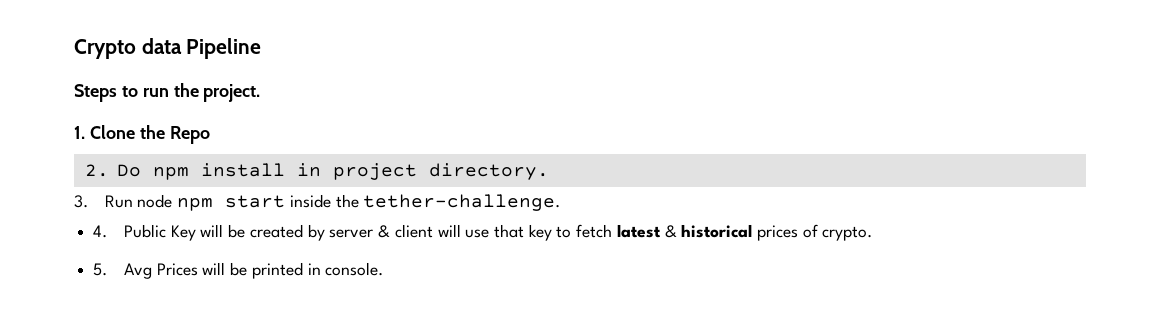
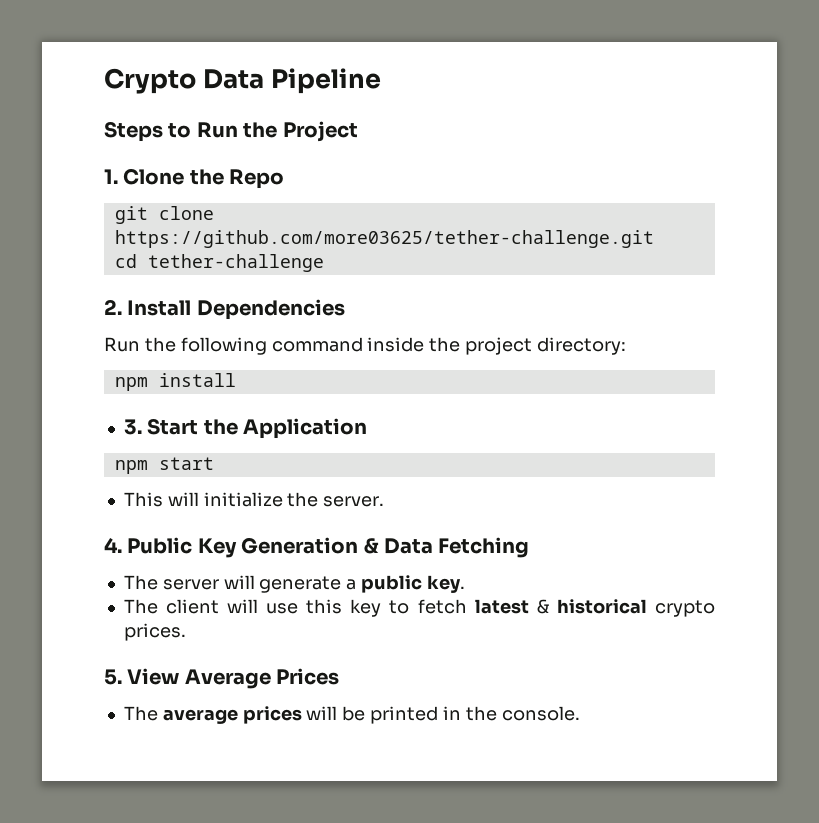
- Crypto data Pipeline
+ Crypto Data Pipeline
- Steps to run the project.
+ Steps to Run the Project
- 2. Do npm install in project directory.
- 3. Run node npm start inside the tether-challenge.
- 4. Public Key will be created by server & client will use that key to fetch latest & historical prices of crypto.
- 5. Avg Prices will be printed in console.
+ git clone https://github.com/more03625/tether-challenge.git
+ cd tether-challenge
+ 2. Install Dependencies
+ Run the following command inside the project directory:
+ npm install
+ 3. Start the Application
+ npm start
+ This will initialize the server.
+ 4. Public Key Generation & Data Fetching
+ The server will generate a public key.
+ The client will use this key to fetch latest & historical crypto prices.
+ 5. View Average Prices
+ The average prices will be printed in the console.

